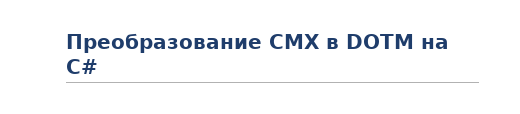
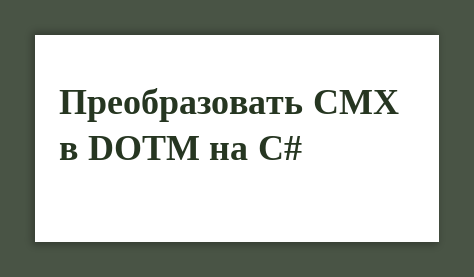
- Преобразование CMX в DOTM на C#
+ Преобразовать CMX в DOTM на C#

